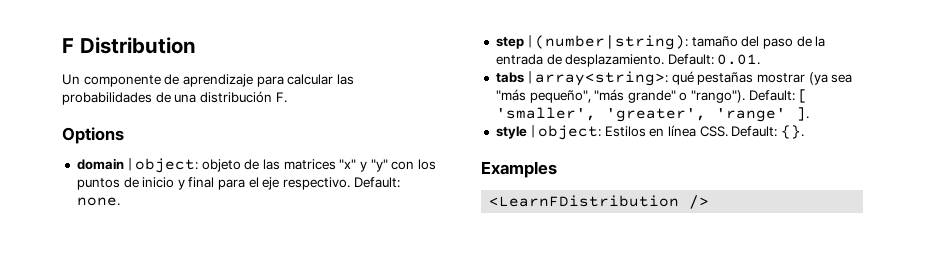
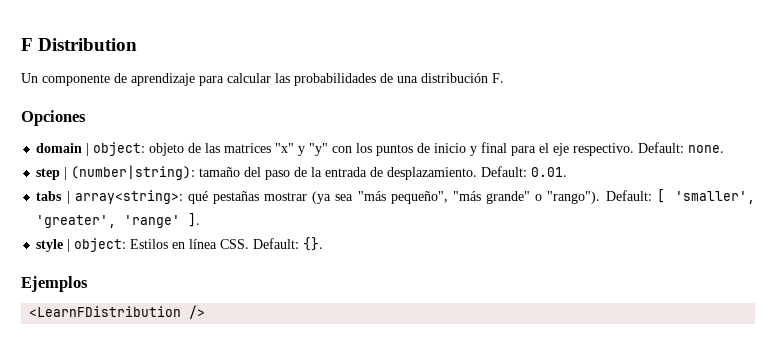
- Options
+ Opciones
- Examples
+ Ejemplos

